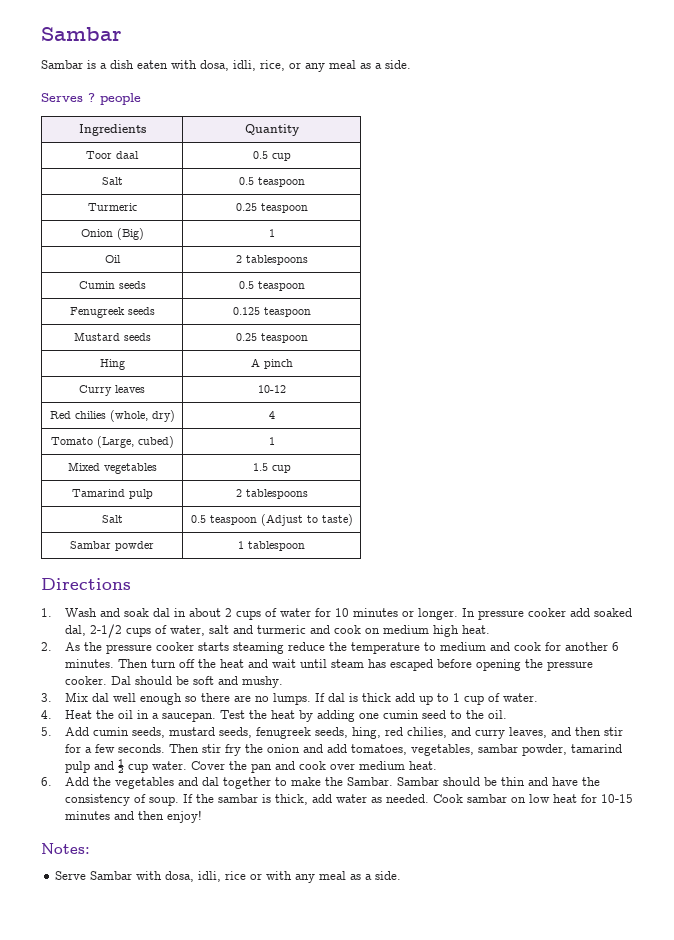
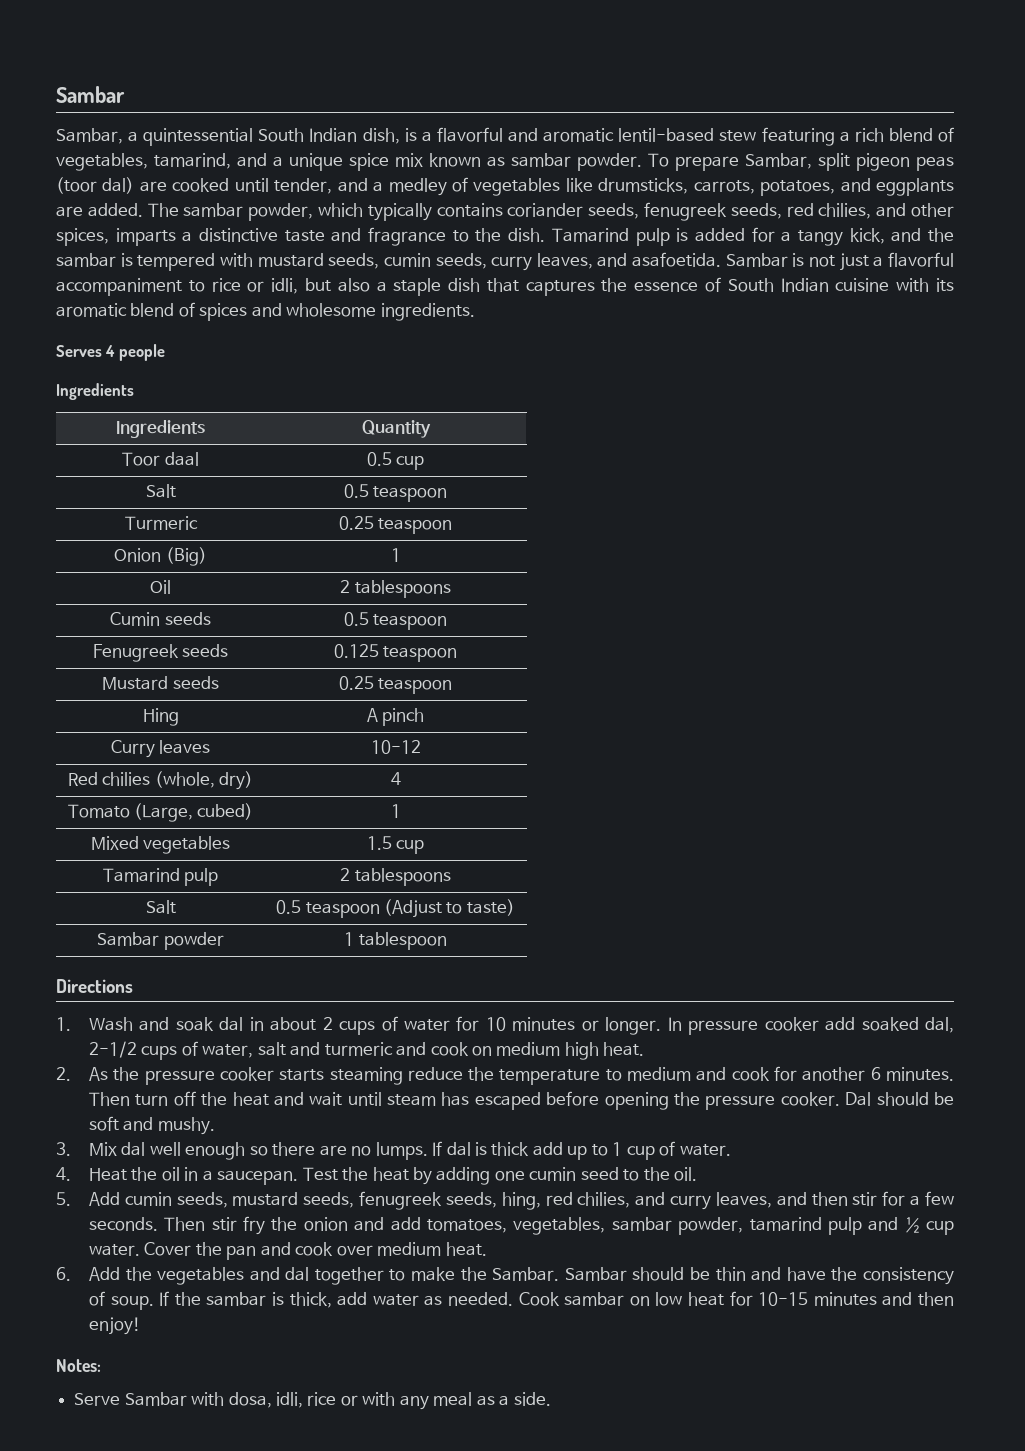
- Sambar is a dish eaten with dosa, idli, rice, or any meal as a side.
+ Sambar, a quintessential South Indian dish, is a flavorful and aromatic lentil-based stew featuring a rich blend of vegetables, tamarind, and a unique spice mix known as sambar powder. To prepare Sambar, split pigeon peas (toor dal) are cooked until tender, and a medley of vegetables like drumsticks, carrots, potatoes, and eggplants are added. The sambar powder, which typically contains coriander seeds, fenugreek seeds, red chilies, and other spices, imparts a distinctive taste and fragrance to the dish. Tamarind pulp is added for a tangy kick, and the sambar is tempered with mustard seeds, cumin seeds, curry leaves, and asafoetida. Sambar is not just a flavorful accompaniment to rice or idli, but also a staple dish that captures the essence of South Indian cuisine with its aromatic blend of spices and wholesome ingredients.
- Serves ? people
+ Serves 4 people
+ Ingredients

